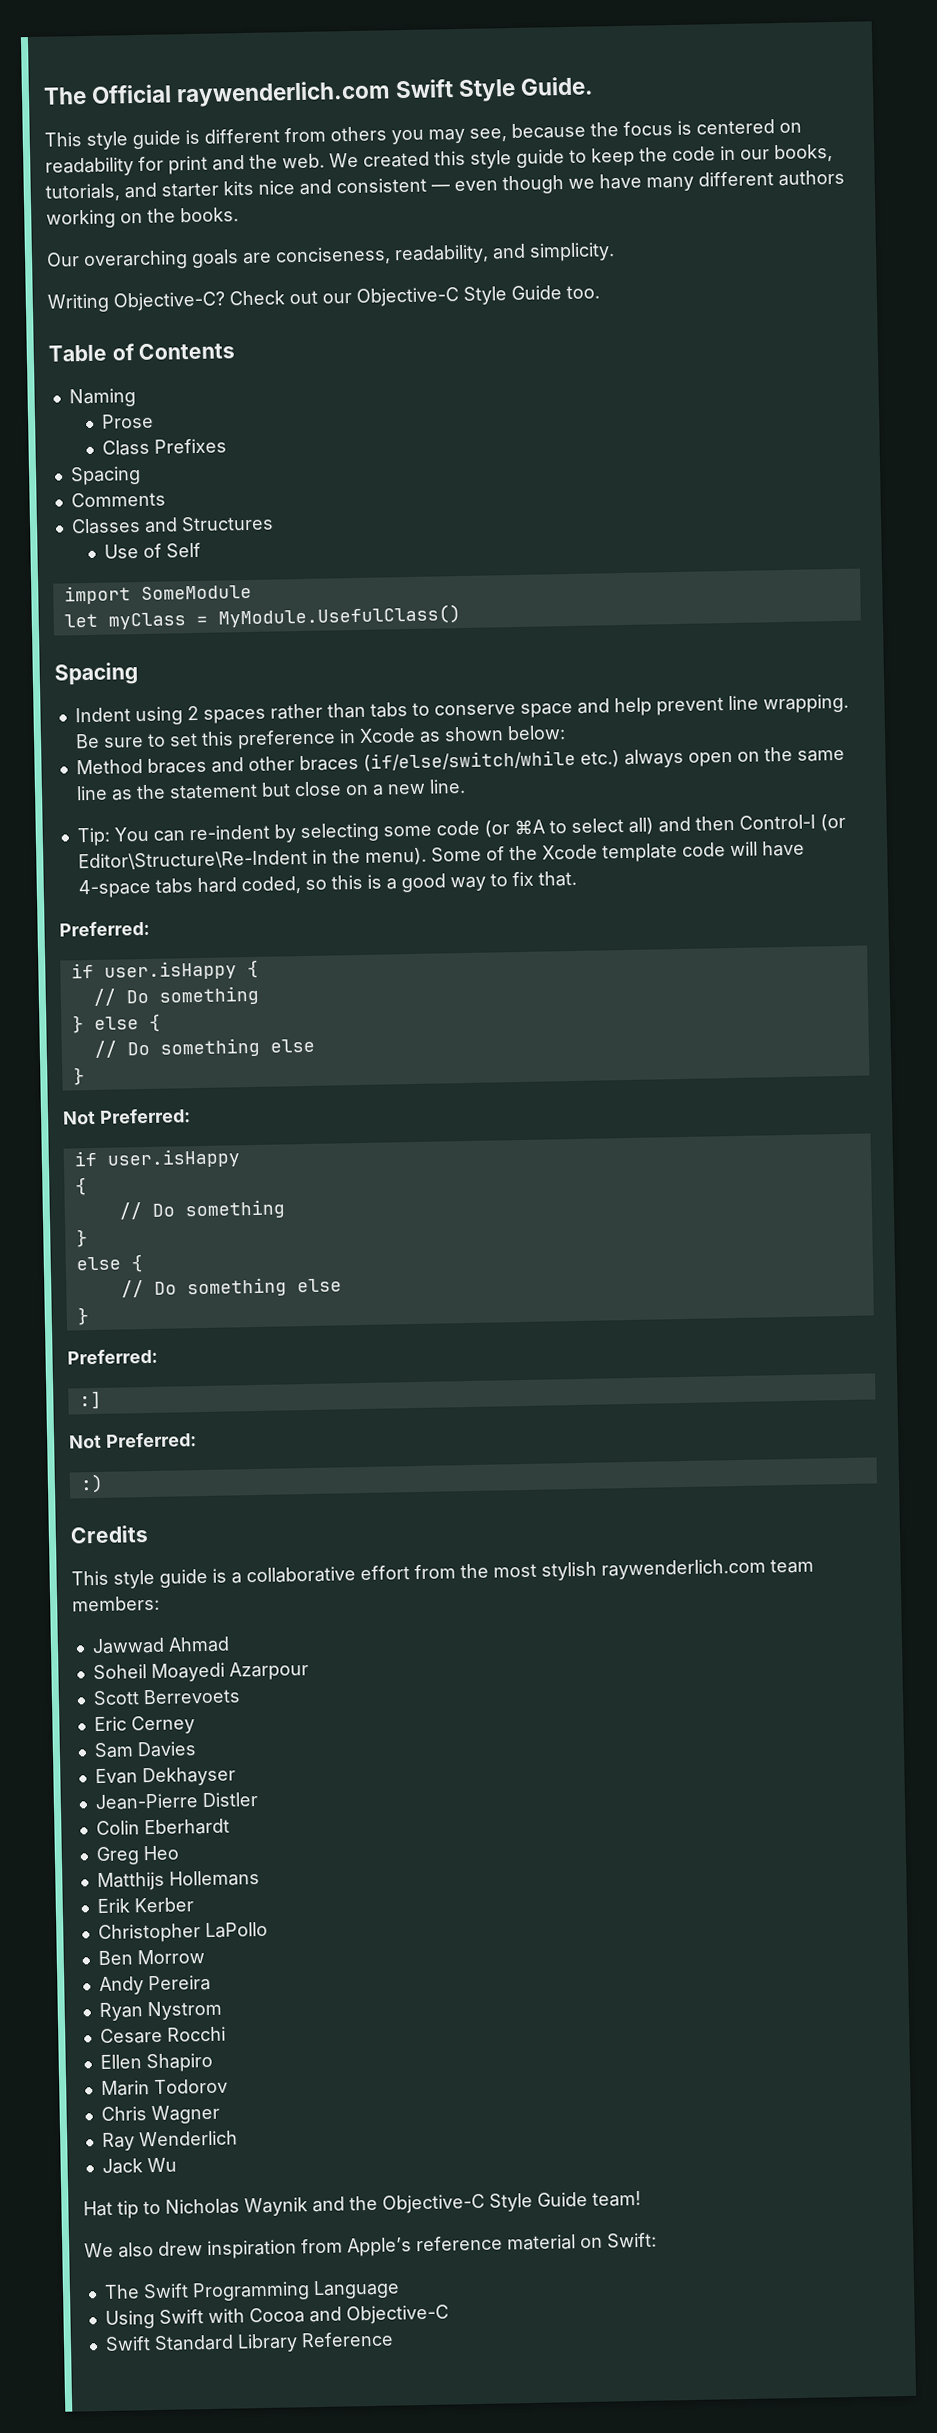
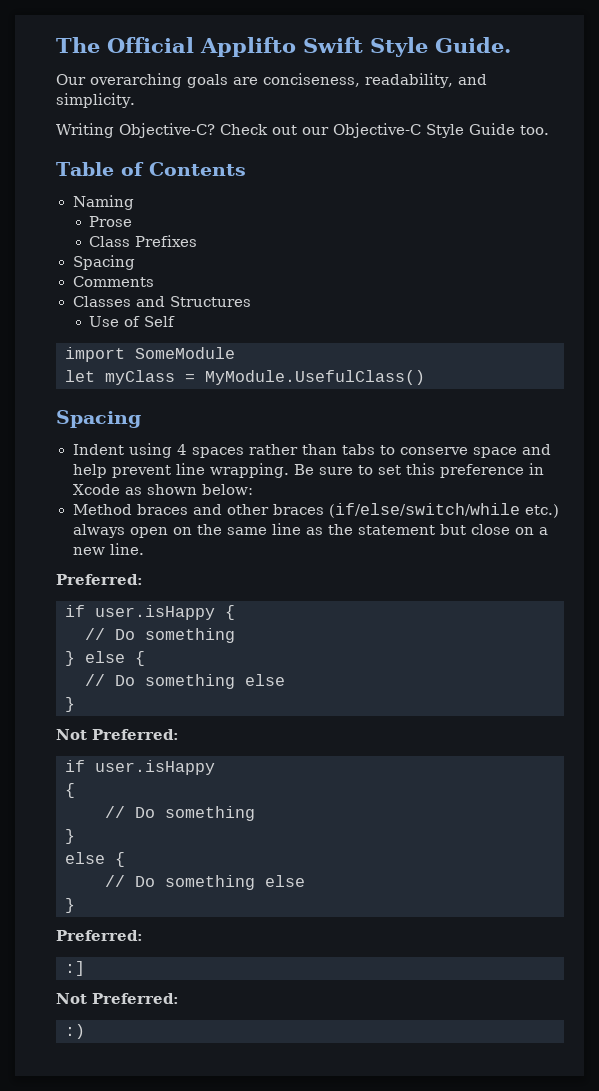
- The Official raywenderlich.com Swift Style Guide.
+ The Official Applifto Swift Style Guide.
- This style guide is different from others you may see, because the focus is centered on readability for print and the web. We created this style guide to keep the code in our books, tutorials, and starter kits nice and consistent — even though we have many different authors working on the books.
- Indent using 2 spaces rather than tabs to conserve space and help prevent line wrapping.
+ Indent using 4 spaces rather than tabs to conserve space and help prevent line wrapping.
- Tip: You can re-indent by selecting some code (or ⌘A to select all) and then Control-I (or Editor\Structure\Re-Indent in the menu). Some of the Xcode template code will have 4-space tabs hard coded, so this is a good way to fix that.
- Credits
- This style guide is a collaborative effort from the most stylish raywenderlich.com team members:
- Jawwad Ahmad
- Soheil Moayedi Azarpour
- Scott Berrevoets
- Eric Cerney
- Sam Davies
- Evan Dekhayser
- Jean-Pierre Distler
- Colin Eberhardt
- Greg Heo
- Matthijs Hollemans
- Erik Kerber
- Christopher LaPollo
- Ben Morrow
- Andy Pereira
- Ryan Nystrom
- Cesare Rocchi
- Ellen Shapiro
- Marin Todorov
- Chris Wagner
- Ray Wenderlich
- Jack Wu
- Hat tip to Nicholas Waynik and the Objective-C Style Guide team!
- We also drew inspiration from Apple’s reference material on Swift:
- The Swift Programming Language
- Using Swift with Cocoa and Objective-C
- Swift Standard Library Reference

